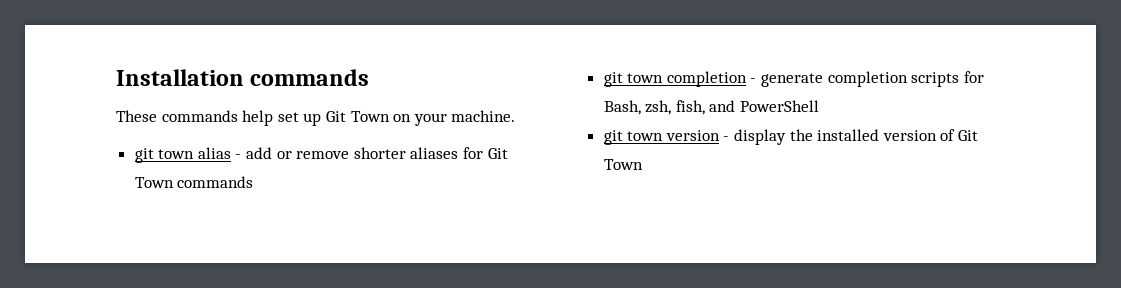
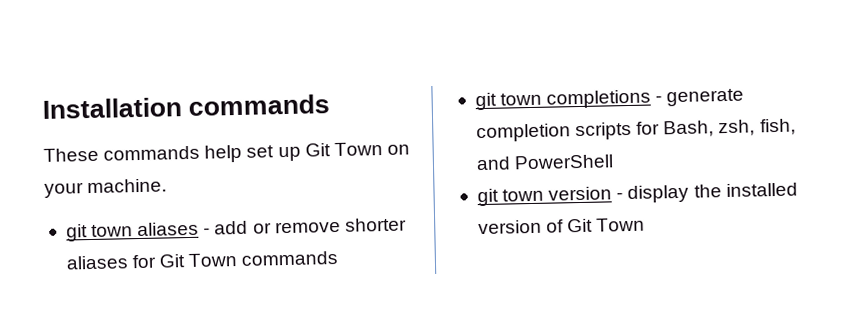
- git town alias - add or remove shorter aliases for Git Town commands
+ git town aliases - add or remove shorter aliases for Git Town commands
- git town completion - generate completion scripts for Bash, zsh, fish, and PowerShell
+ git town completions - generate completion scripts for Bash, zsh, fish, and PowerShell

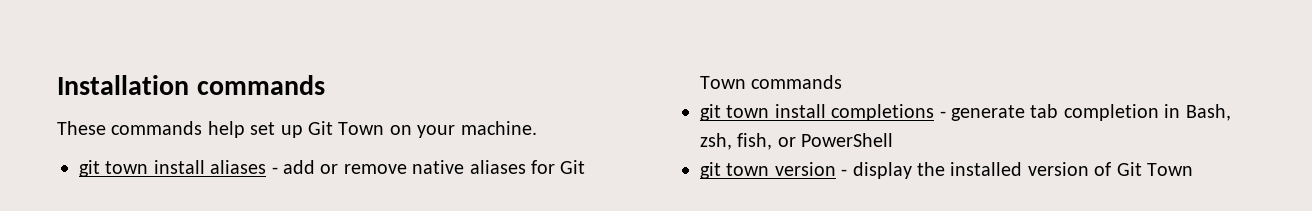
- git town aliases - add or remove shorter aliases for Git Town commands
+ git town install aliases - add or remove native aliases for Git Town commands
- git town completions - generate completion scripts for Bash, zsh, fish, and PowerShell
+ git town install completions - generate tab completion in Bash, zsh, fish, or PowerShell

